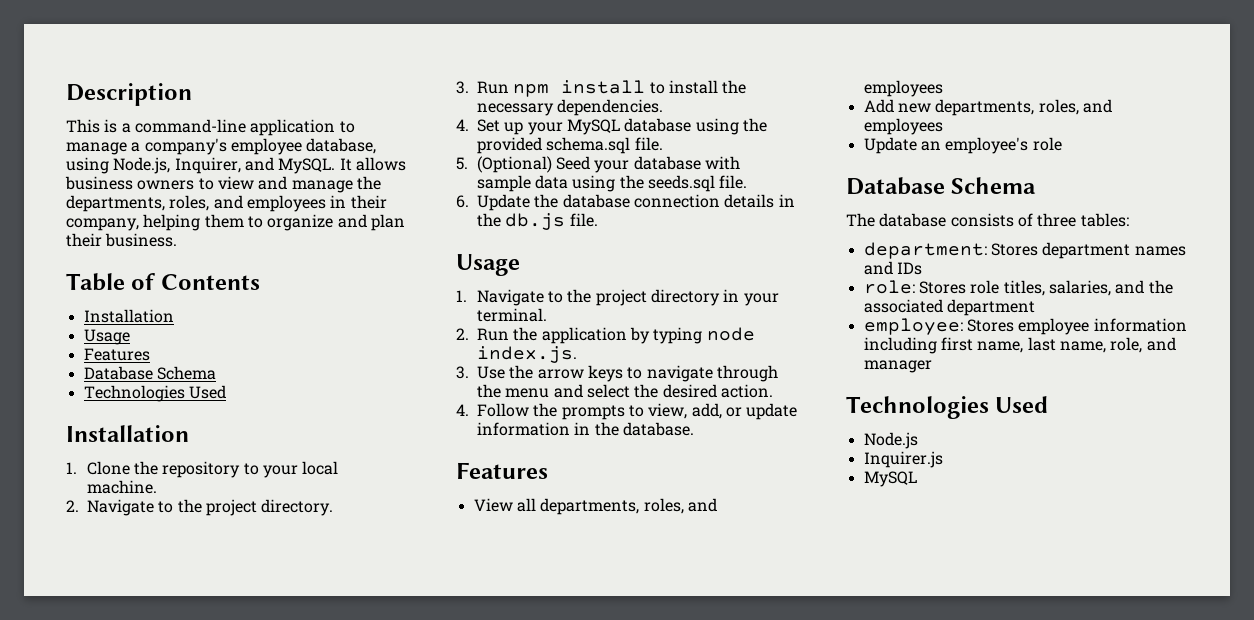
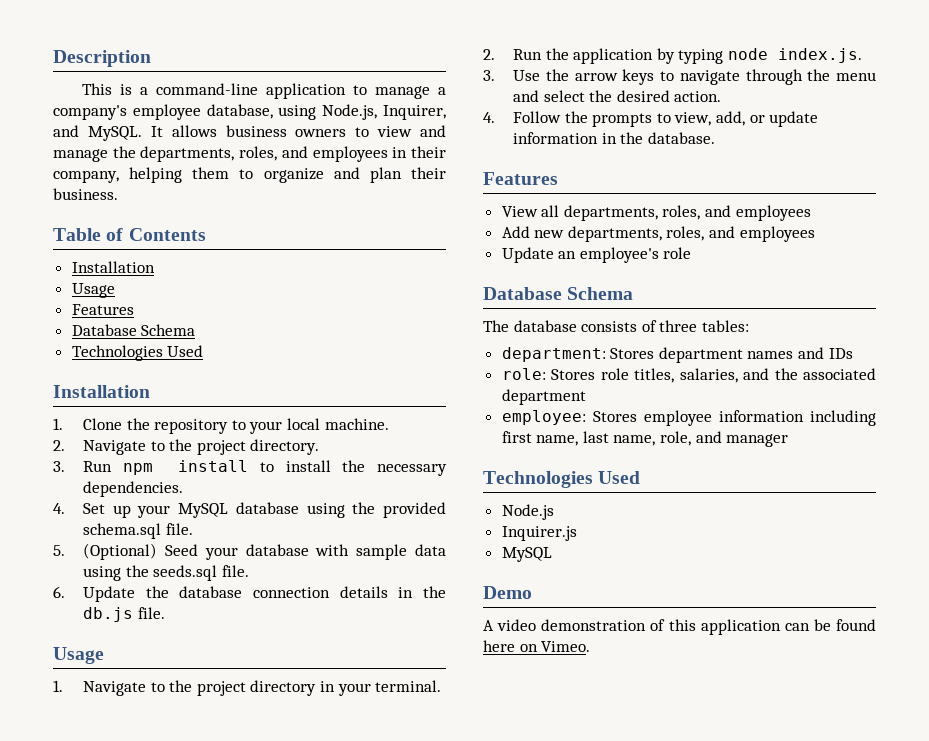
+ Demo
+ A video demonstration of this application can be found here on Vimeo.

